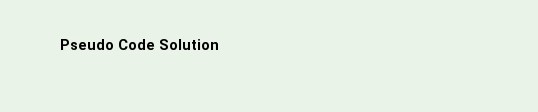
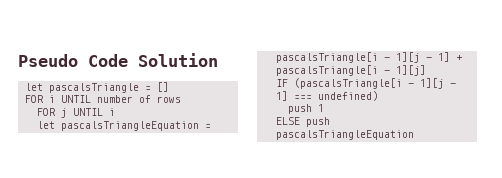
+ let pascalsTriangle = []
+ FOR i UNTIL number of rows
+ FOR j UNTIL i
+ let pascalsTriangleEquation = pascalsTriangle[i - 1][j - 1] + pascalsTriangle[i - 1][j]
+ IF (pascalsTriangle[i - 1][j - 1] === undefined)
+ push 1
+ ELSE push pascalsTriangleEquation

